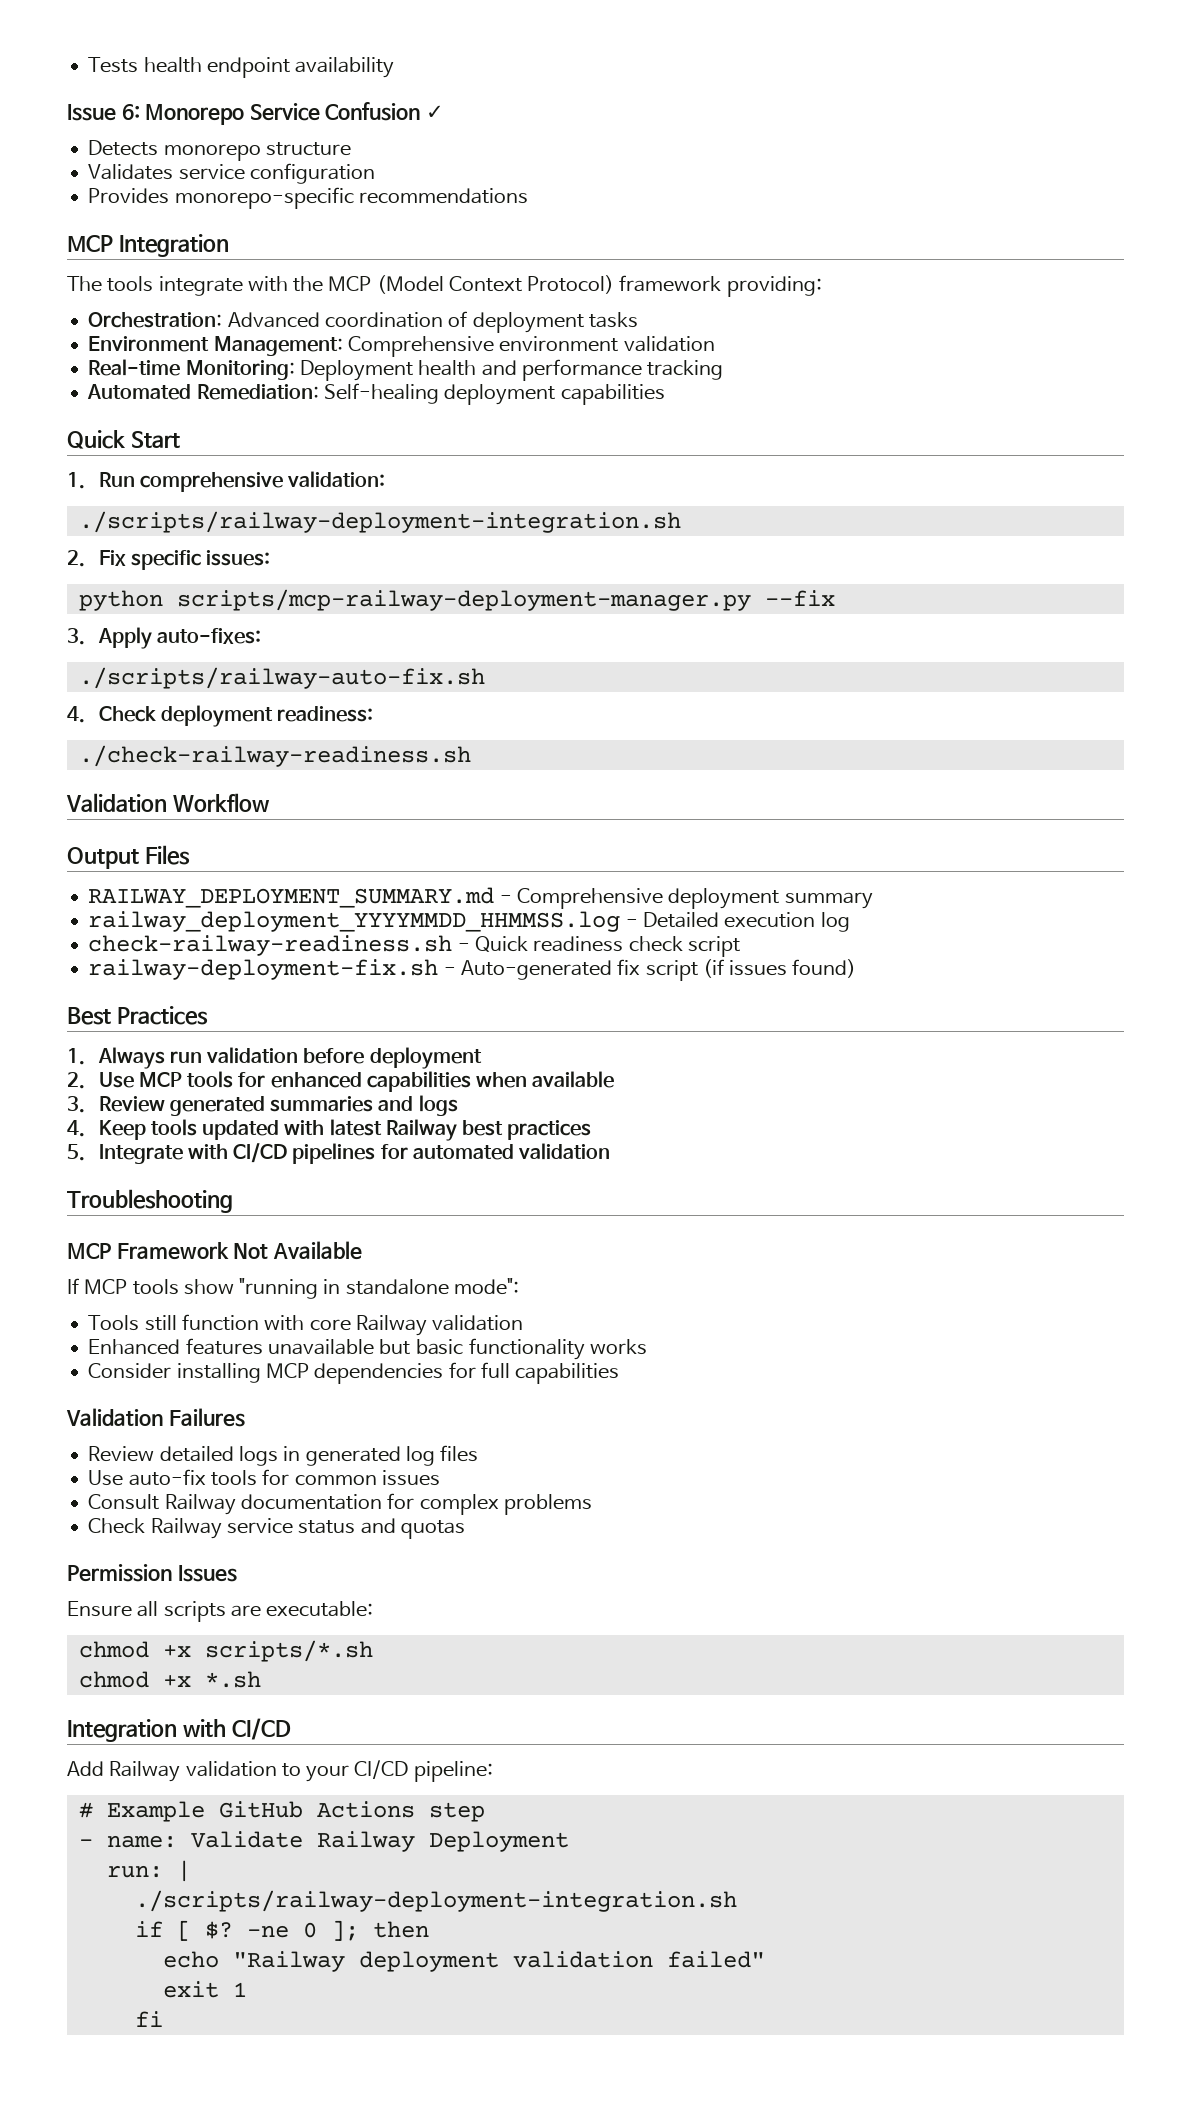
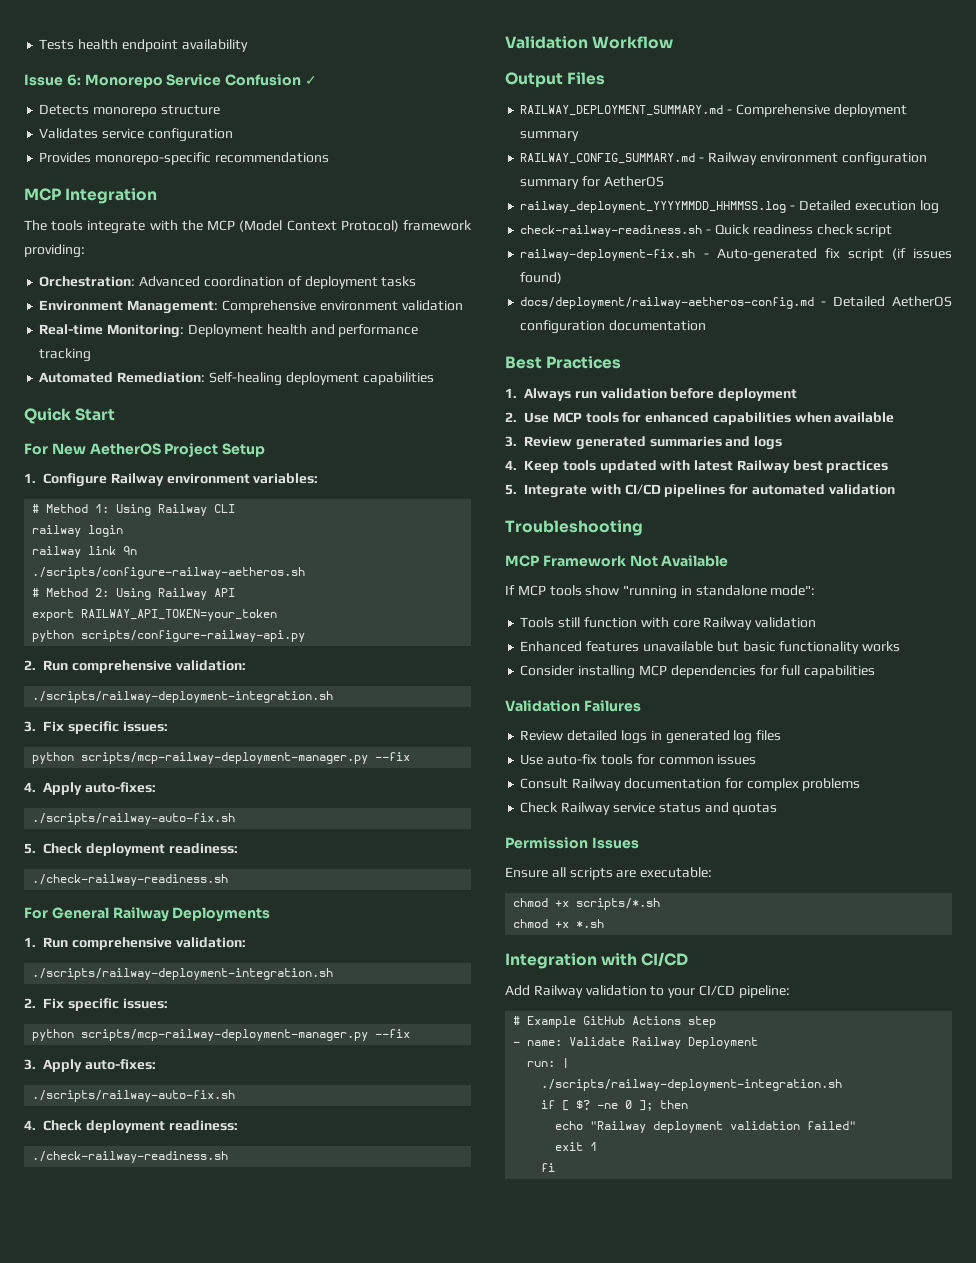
+ For New AetherOS Project Setup
+ 1. Configure Railway environment variables:
+ # Method 1: Using Railway CLI
+ railway login
+ railway link 9n
+ ./scripts/configure-railway-aetheros.sh
+ # Method 2: Using Railway API
+ export RAILWAY_API_TOKEN=your_token
+ python scripts/configure-railway-api.py
+ 2. Run comprehensive validation:
+ ./scripts/railway-deployment-integration.sh
+ 3. Fix specific issues:
+ python scripts/mcp-railway-deployment-manager.py --fix
+ 4. Apply auto-fixes:
+ ./scripts/railway-auto-fix.sh
+ 5. Check deployment readiness:
+ ./check-railway-readiness.sh
+ For General Railway Deployments
+ RAILWAY_CONFIG_SUMMARY.md - Railway environment configuration summary for AetherOS
+ docs/deployment/railway-aetheros-config.md - Detailed AetherOS configuration documentation

